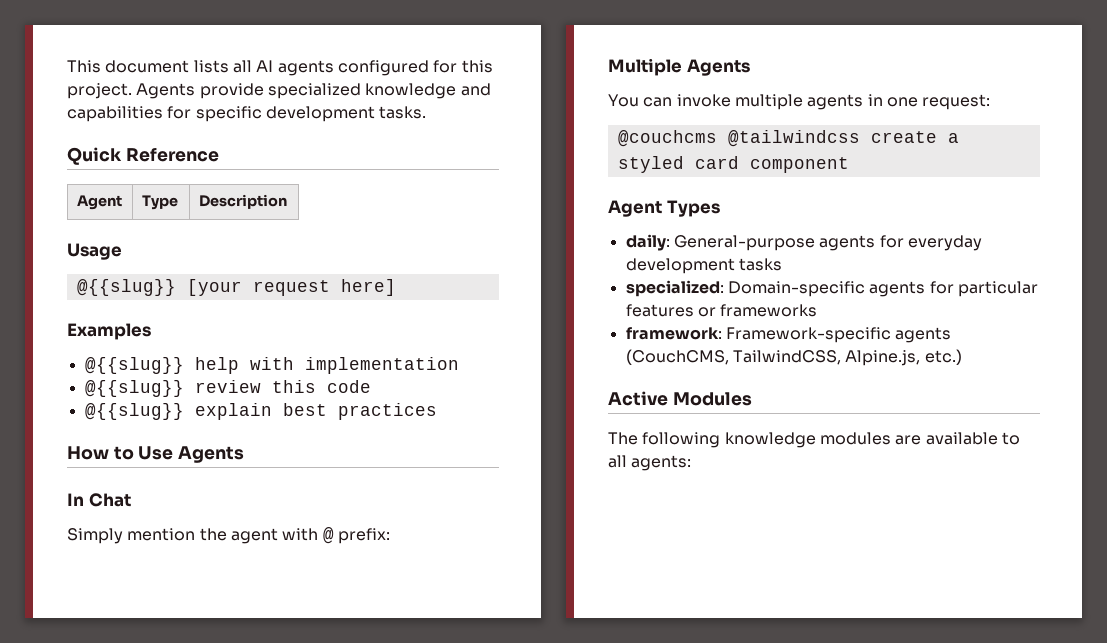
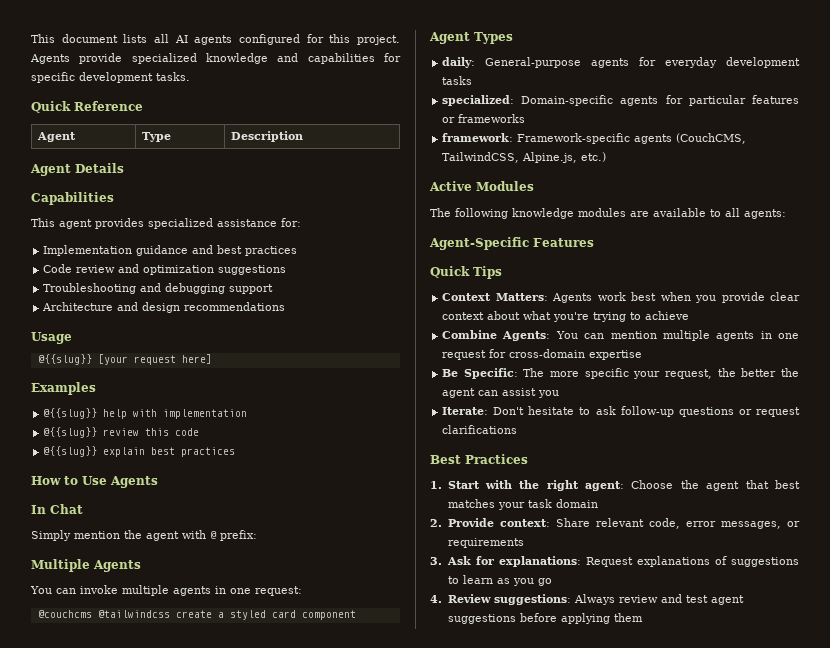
+ Agent Details
+ Capabilities
+ This agent provides specialized assistance for:
+ Implementation guidance and best practices
+ Code review and optimization suggestions
+ Troubleshooting and debugging support
+ Architecture and design recommendations
+ Agent-Specific Features
+ Quick Tips
+ Context Matters: Agents work best when you provide clear context about what you're trying to achieve
+ Combine Agents: You can mention multiple agents in one request for cross-domain expertise
+ Be Specific: The more specific your request, the better the agent can assist you
+ Iterate: Don't hesitate to ask follow-up questions or request clarifications
+ Best Practices
+ 1. Start with the right agent: Choose the agent that best matches your task domain
+ 2. Provide context: Share relevant code, error messages, or requirements
+ 3. Ask for explanations: Request explanations of suggestions to learn as you go
+ 4. Review suggestions: Always review and test agent suggestions before applying them

